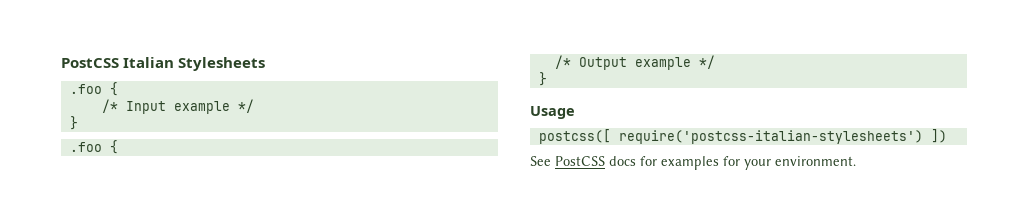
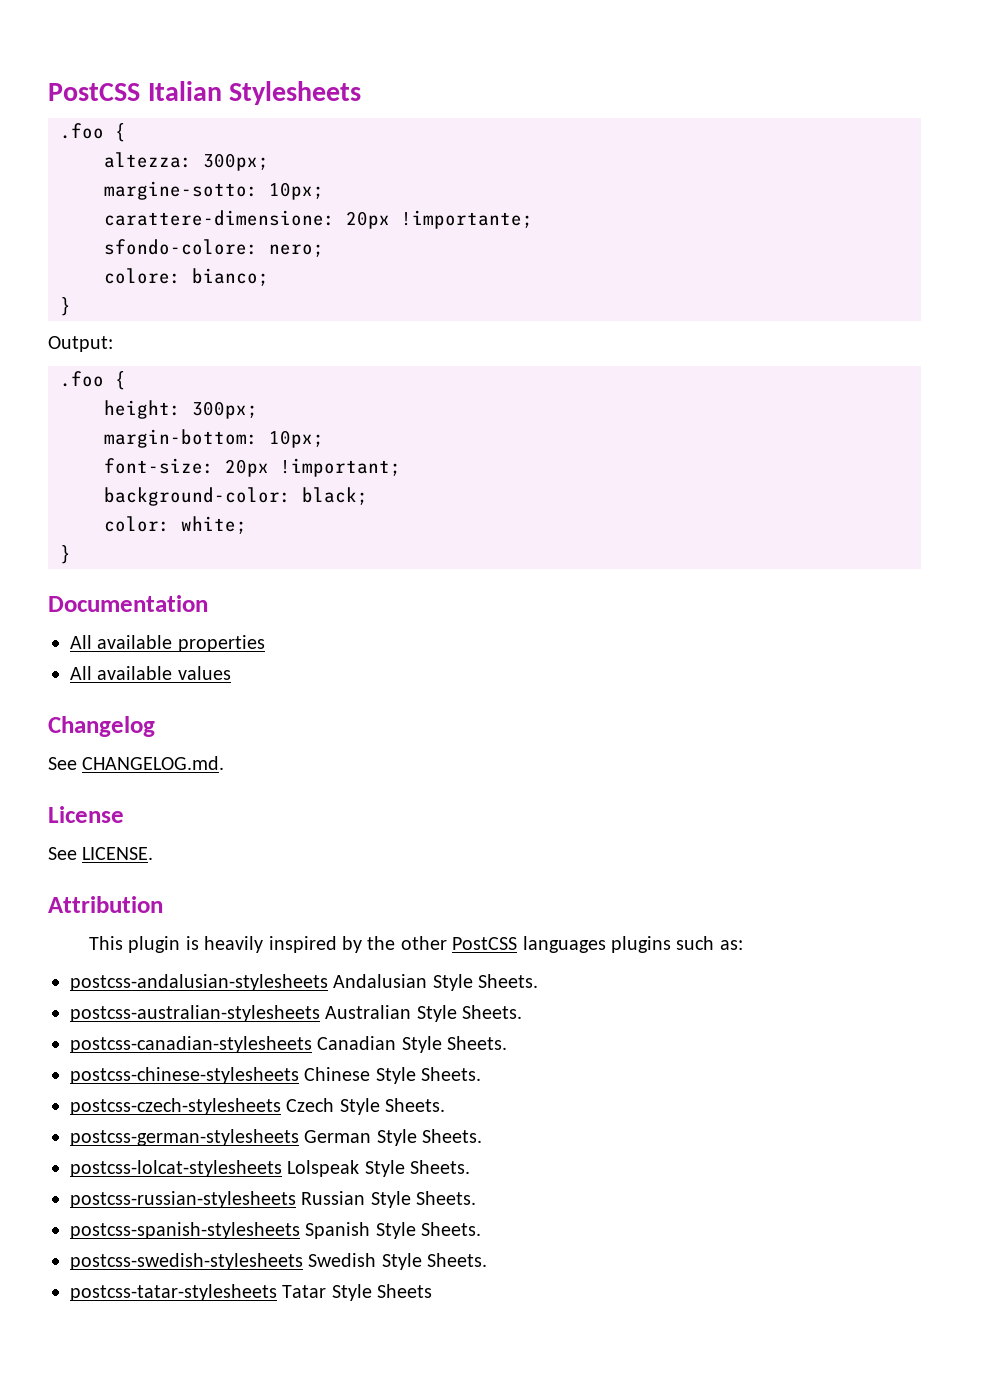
- /* Input example */
+ altezza: 300px;
+ margine-sotto: 10px;
+ carattere-dimensione: 20px !importante;
+ sfondo-colore: nero;
+ colore: bianco;
  }
+ Output:
  .foo {
- /* Output example */
+ height: 300px;
+ margin-bottom: 10px;
+ font-size: 20px !important;
+ background-color: black;
+ color: white;
  }
- Usage
- postcss([ require('postcss-italian-stylesheets') ])
- See PostCSS docs for examples for your environment.
+ Documentation
+ All available properties
+ All available values
+ Changelog
+ See CHANGELOG.md.
+ License
+ See LICENSE.
+ Attribution
+ This plugin is heavily inspired by the other PostCSS languages plugins such as:
+ postcss-andalusian-stylesheets Andalusian Style Sheets.
+ postcss-australian-stylesheets Australian Style Sheets.
+ postcss-canadian-stylesheets Canadian Style Sheets.
+ postcss-chinese-stylesheets Chinese Style Sheets.
+ postcss-czech-stylesheets Czech Style Sheets.
+ postcss-german-stylesheets German Style Sheets.
+ postcss-lolcat-stylesheets Lolspeak Style Sheets.
+ postcss-russian-stylesheets Russian Style Sheets.
+ postcss-spanish-stylesheets Spanish Style Sheets.
+ postcss-swedish-stylesheets Swedish Style Sheets.
+ postcss-tatar-stylesheets Tatar Style Sheets

